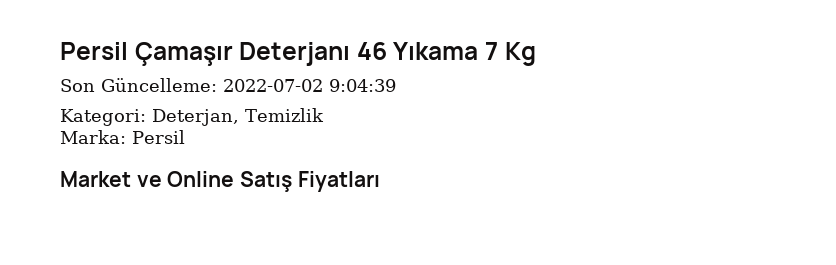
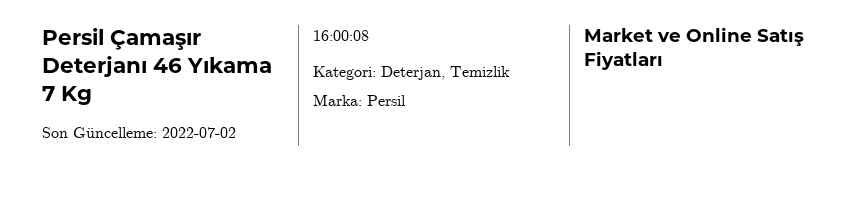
- Son Güncelleme: 2022-07-02 9:04:39
+ Son Güncelleme: 2022-07-02 16:00:08

